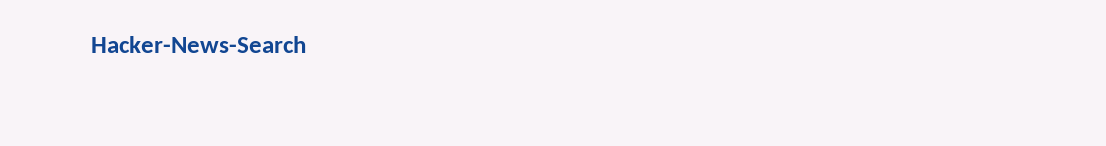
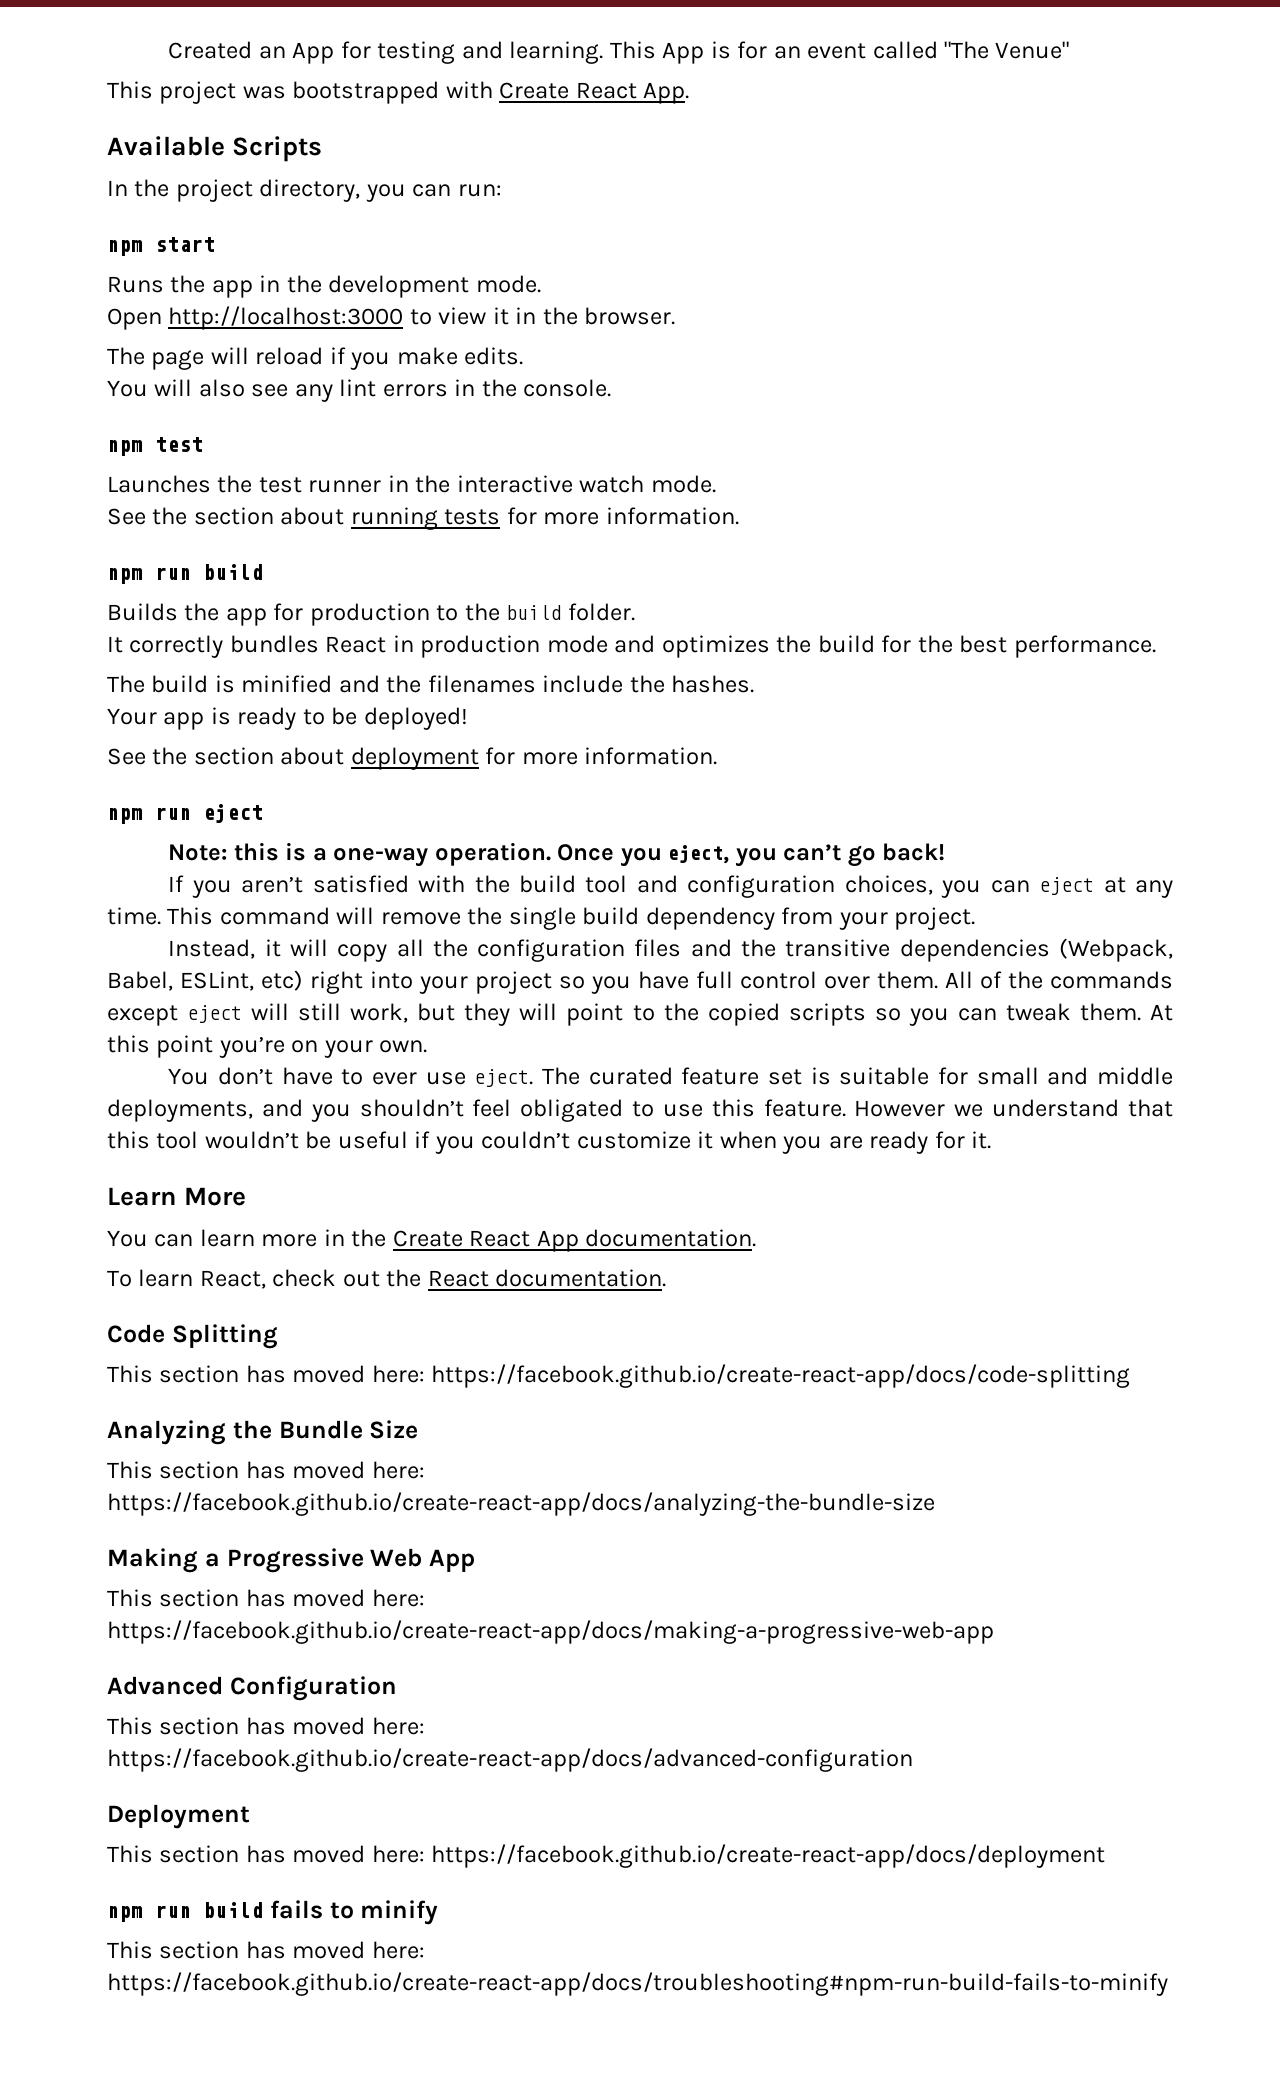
- Hacker-News-Search
+ Created an App for testing and learning. This App is for an event called "The Venue"
+ This project was bootstrapped with Create React App.
+ Available Scripts
+ In the project directory, you can run:
+ npm start
+ Runs the app in the development mode.
+ Open http://localhost:3000 to view it in the browser.
+ The page will reload if you make edits.
+ You will also see any lint errors in the console.
+ npm test
+ Launches the test runner in the interactive watch mode.
+ See the section about running tests for more information.
+ npm run build
+ Builds the app for production to the build folder.
+ It correctly bundles React in production mode and optimizes the build for the best performance.
+ The build is minified and the filenames include the hashes.
+ Your app is ready to be deployed!
+ See the section about deployment for more information.
+ npm run eject
+ Note: this is a one-way operation. Once you eject, you can’t go back!
+ If you aren’t satisfied with the build tool and configuration choices, you can eject at any time. This command will remove the single build dependency from your project.
+ Instead, it will copy all the configuration files and the transitive dependencies (Webpack, Babel, ESLint, etc) right into your project so you have full control over them. All of the commands except eject will still work, but they will point to the copied scripts so you can tweak them. At this point you’re on your own.
+ You don’t have to ever use eject. The curated feature set is suitable for small and middle deployments, and you shouldn’t feel obligated to use this feature. However we understand that this tool wouldn’t be useful if you couldn’t customize it when you are ready for it.
+ Learn More
+ You can learn more in the Create React App documentation.
+ To learn React, check out the React documentation.
+ Code Splitting
+ This section has moved here: https://facebook.github.io/create-react-app/docs/code-splitting
+ Analyzing the Bundle Size
+ This section has moved here: https://facebook.github.io/create-react-app/docs/analyzing-the-bundle-size
+ Making a Progressive Web App
+ This section has moved here: https://facebook.github.io/create-react-app/docs/making-a-progressive-web-app
+ Advanced Configuration
+ This section has moved here: https://facebook.github.io/create-react-app/docs/advanced-configuration
+ Deployment
+ This section has moved here: https://facebook.github.io/create-react-app/docs/deployment
+ npm run build fails to minify
+ This section has moved here: https://facebook.github.io/create-react-app/docs/troubleshooting#npm-run-build-fails-to-minify

